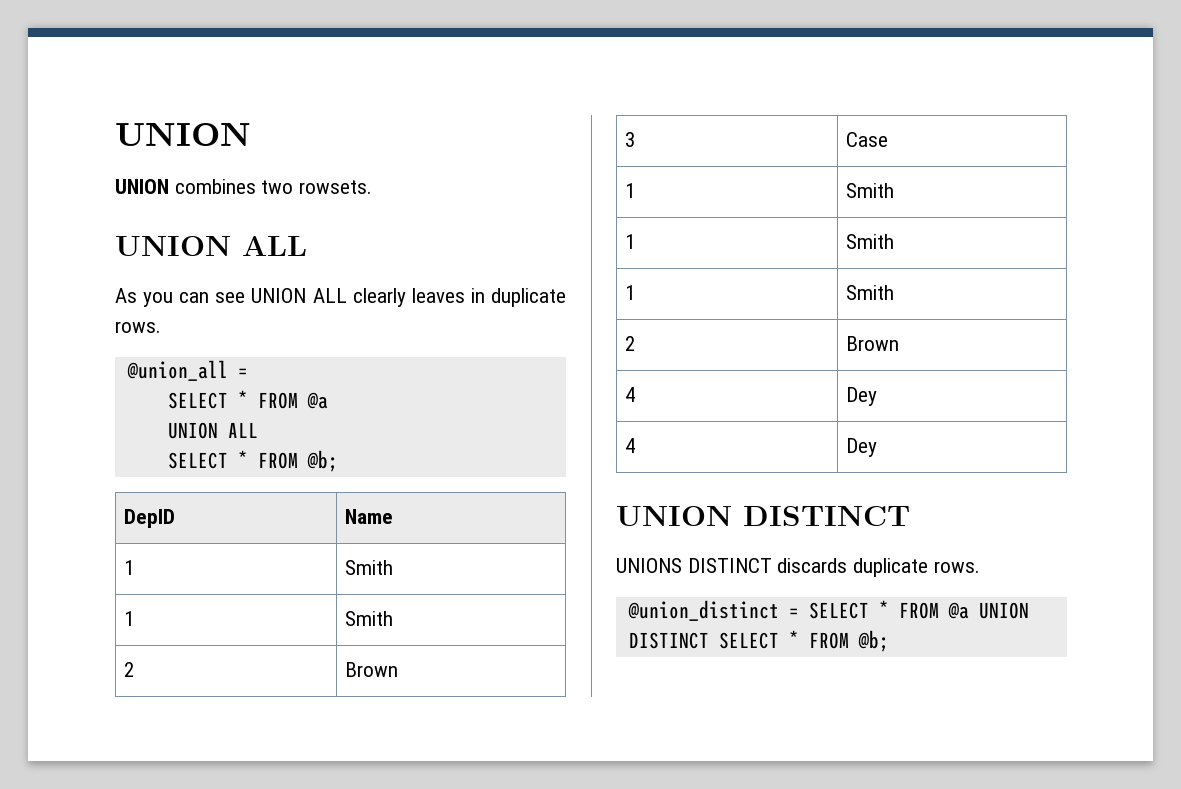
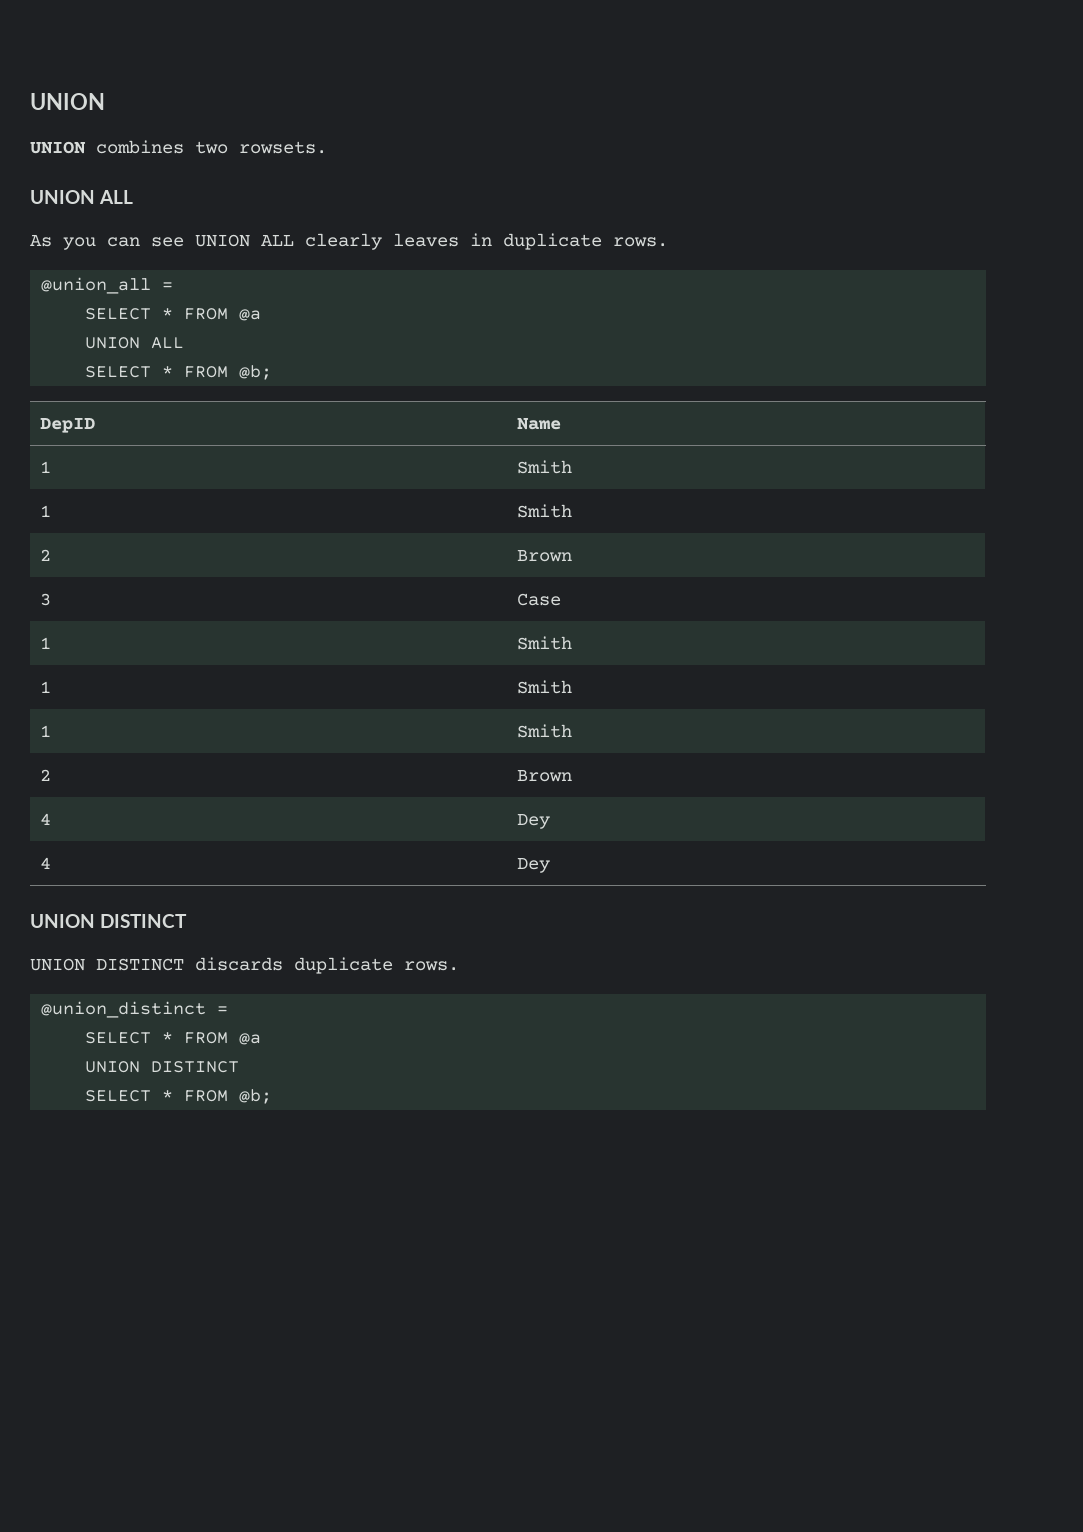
- UNIONS DISTINCT discards duplicate rows.
+ UNION DISTINCT discards duplicate rows.
- @union_distinct = SELECT * FROM @a UNION DISTINCT SELECT * FROM @b;
+ @union_distinct =
+ SELECT * FROM @a
+ UNION DISTINCT
+ SELECT * FROM @b;

